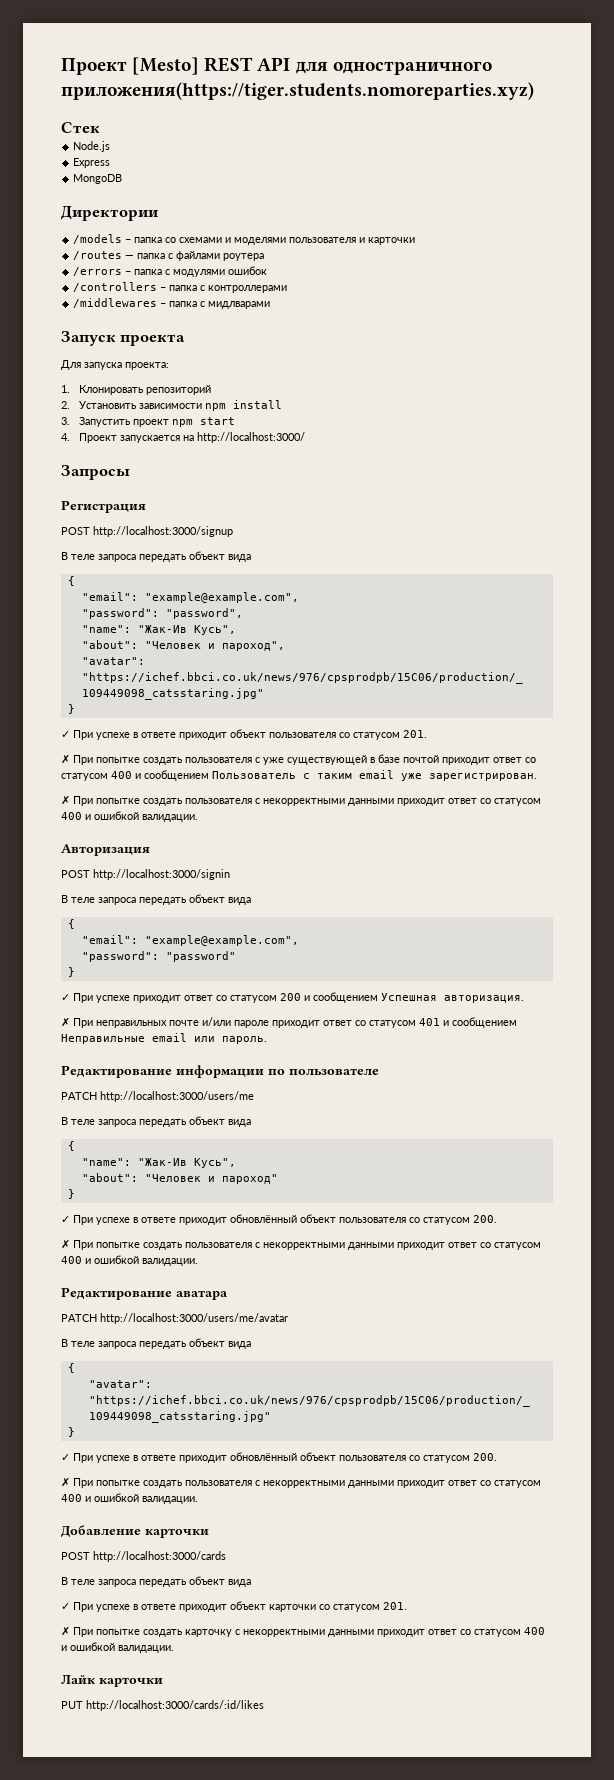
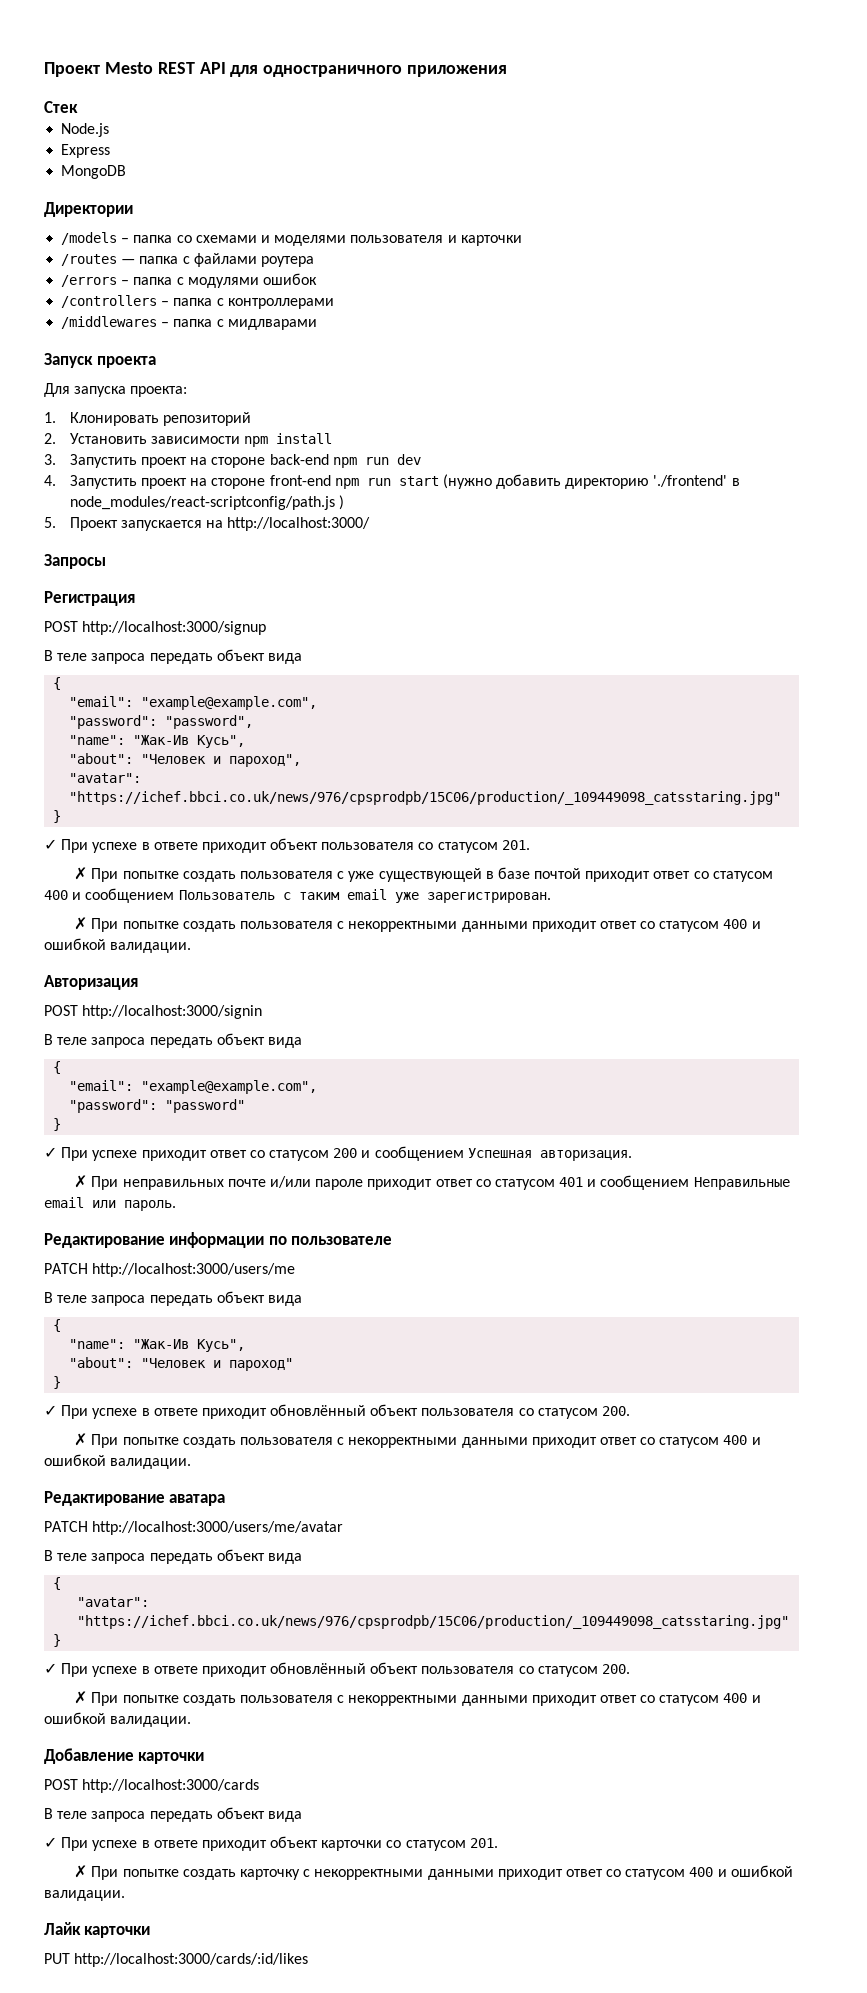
- Проект [Mesto] REST API для одностраничного приложения(https://tiger.students.nomoreparties.xyz)
+ Проект Mesto REST API для одностраничного приложения
- 3. Запустить проект npm start
- 4. Проект запускается на http://localhost:3000/
+ 3. Запустить проект на стороне back-end npm run dev
+ 4. Запустить проект на стороне front-end npm run start (нужно добавить директорию './frontend' в node_modules/react-scriptconfig/path.js )
+ 5. Проект запускается на http://localhost:3000/

